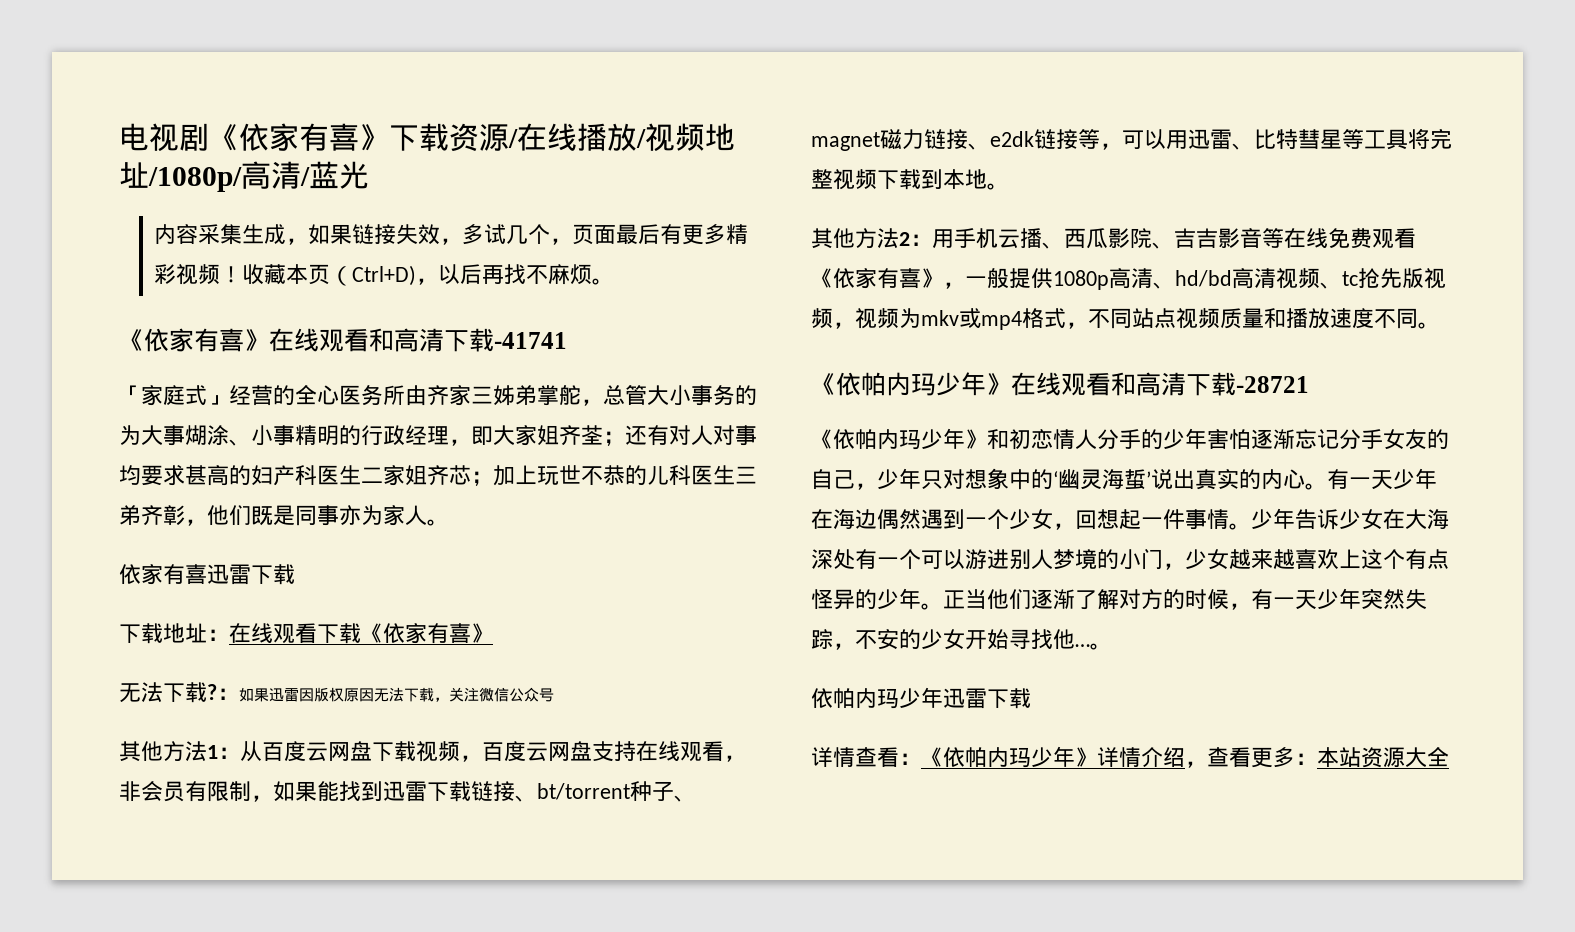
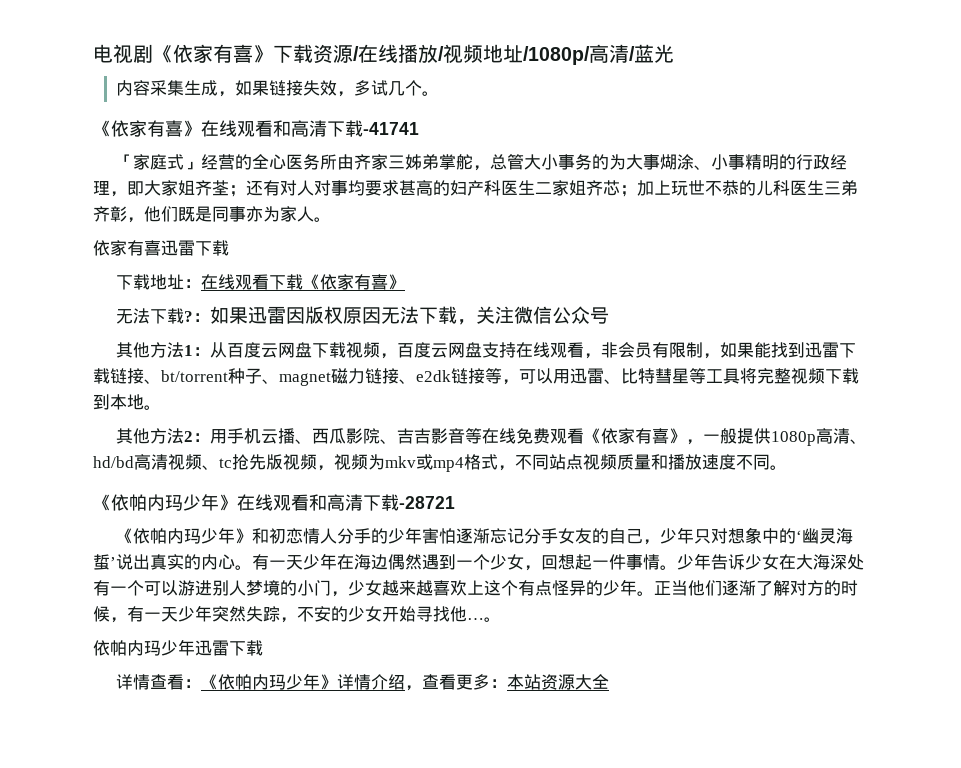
- 内容采集生成，如果链接失效，多试几个，页面最后有更多精彩视频！收藏本页（Ctrl+D)，以后再找不麻烦。
+ 内容采集生成，如果链接失效，多试几个。

